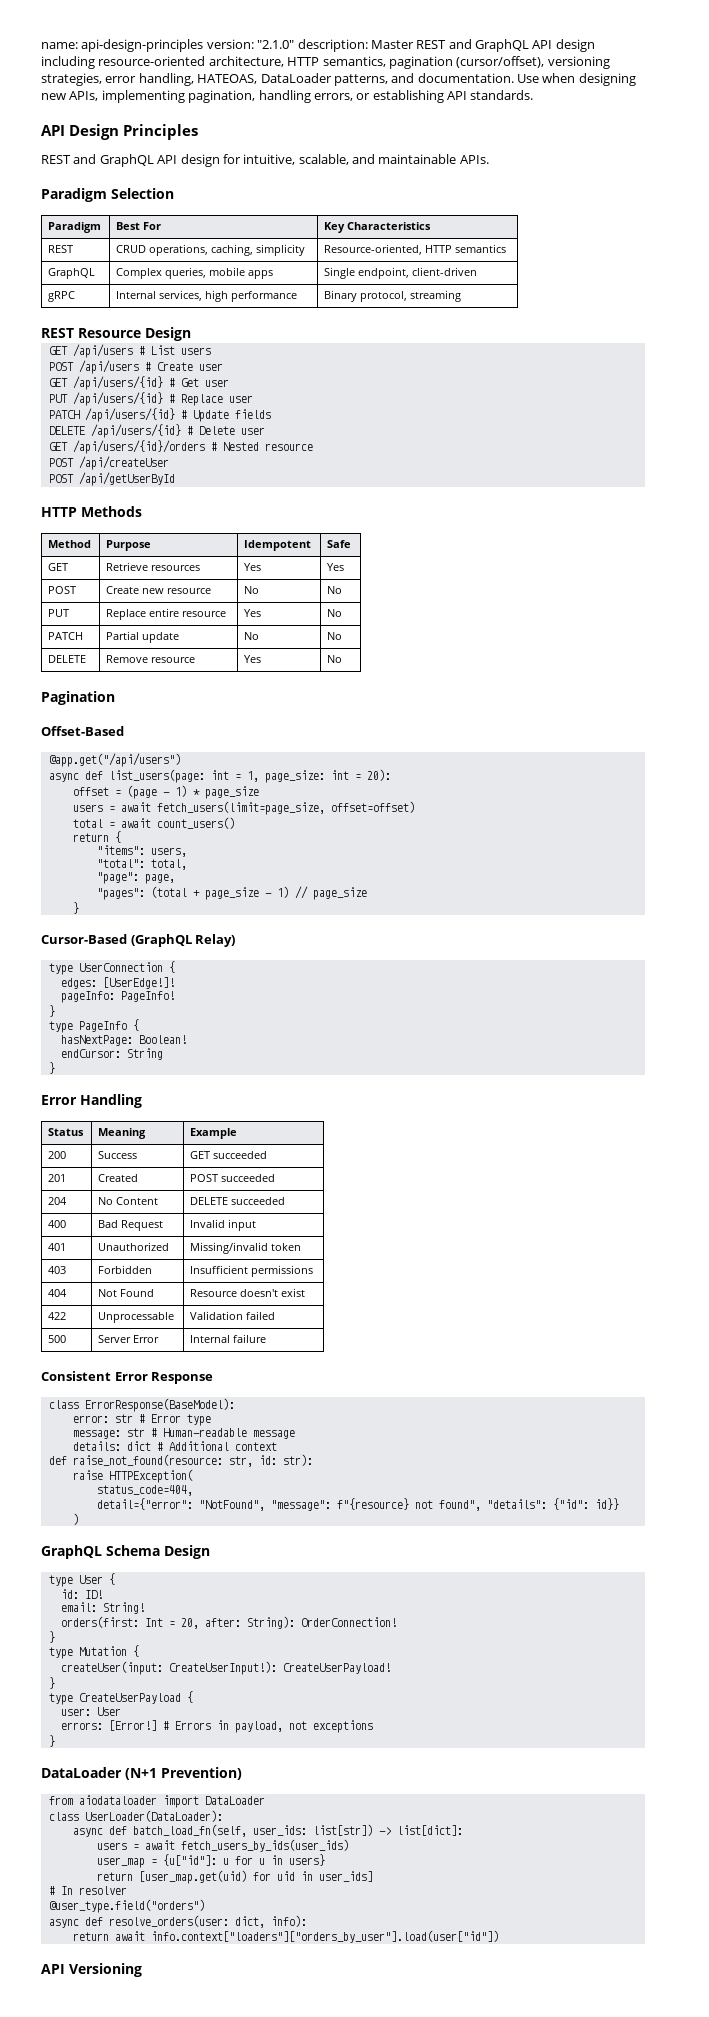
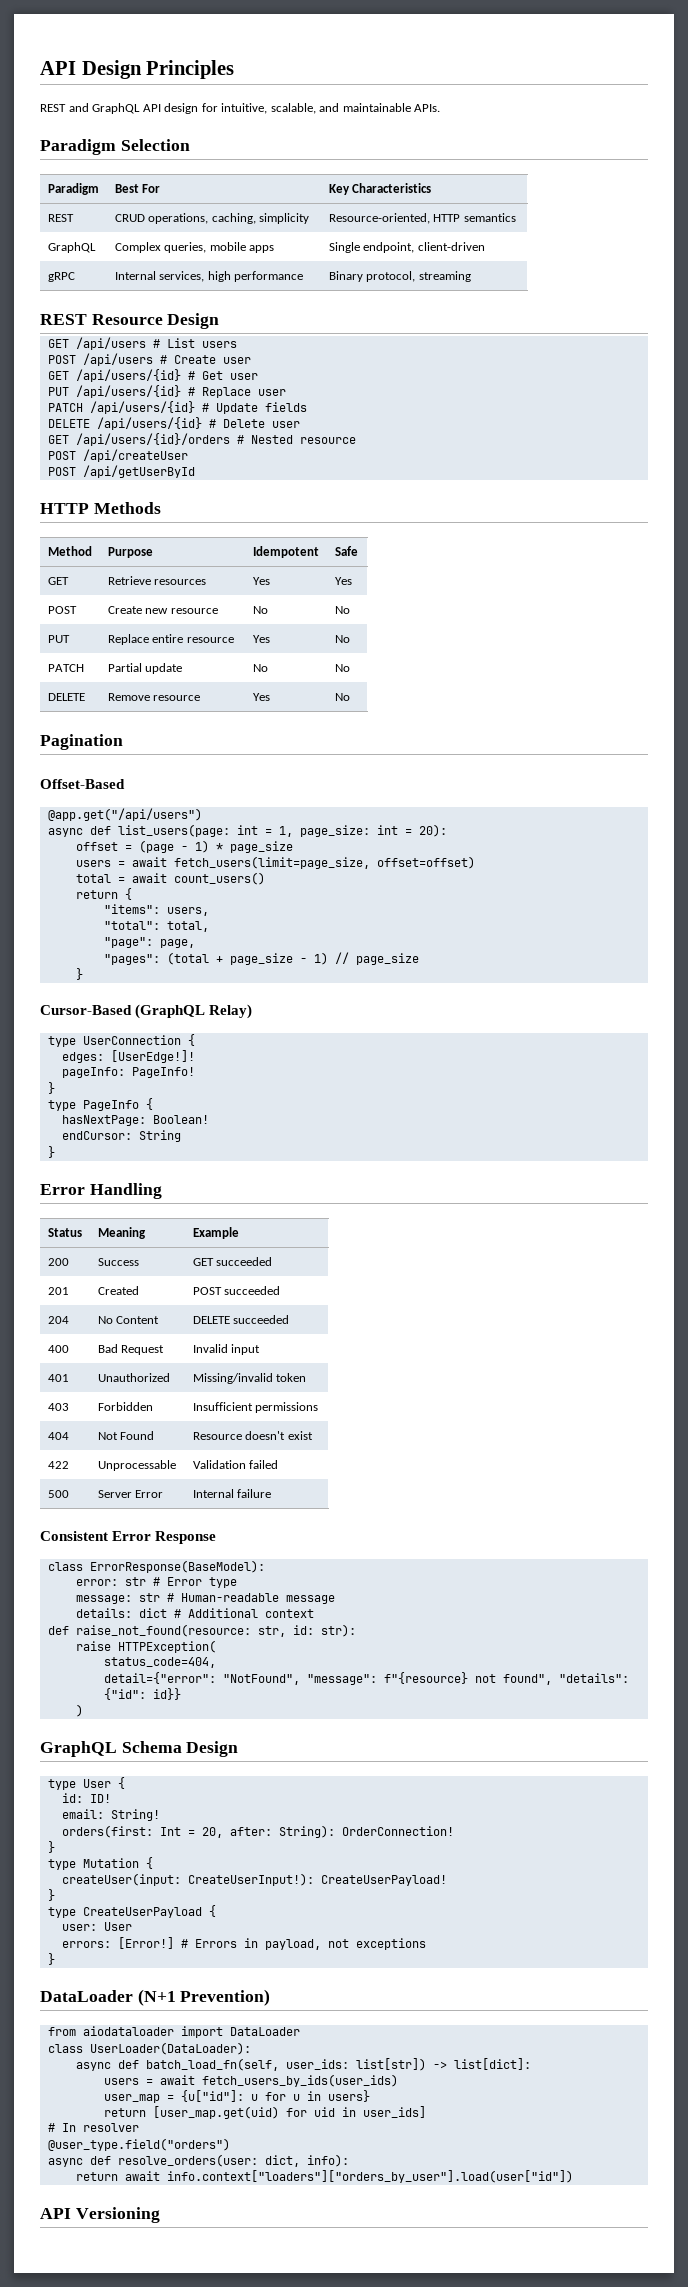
- name: api-design-principles version: "2.1.0" description: Master REST and GraphQL API design including resource-oriented architecture, HTTP semantics, pagination (cursor/offset), versioning strategies, error handling, HATEOAS, DataLoader patterns, and documentation. Use when designing new APIs, implementing pagination, handling errors, or establishing API standards.

